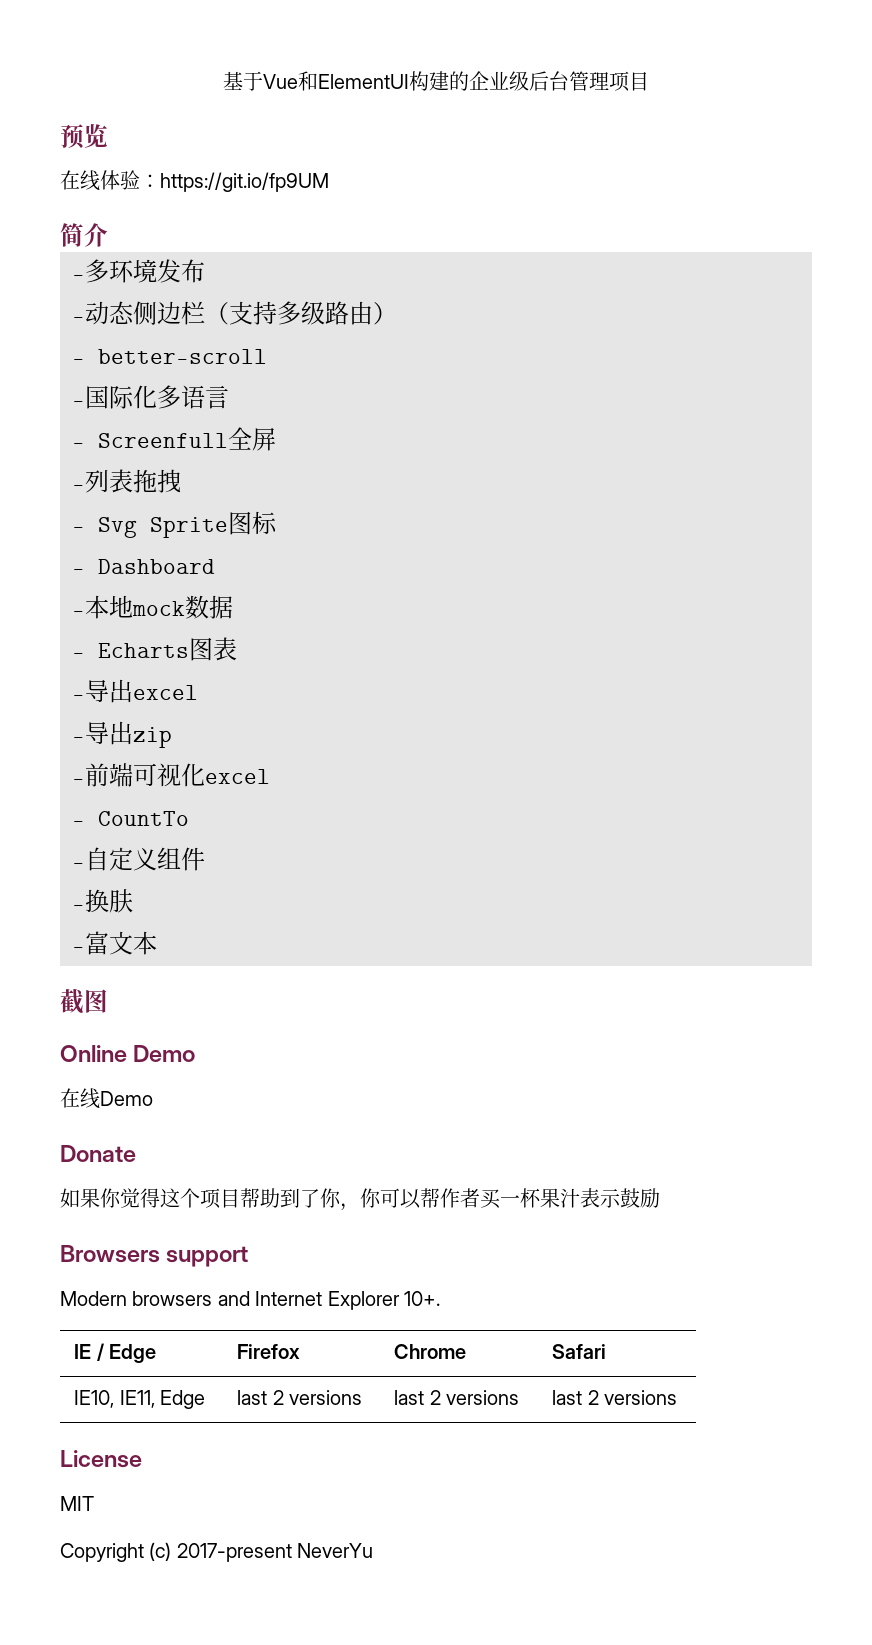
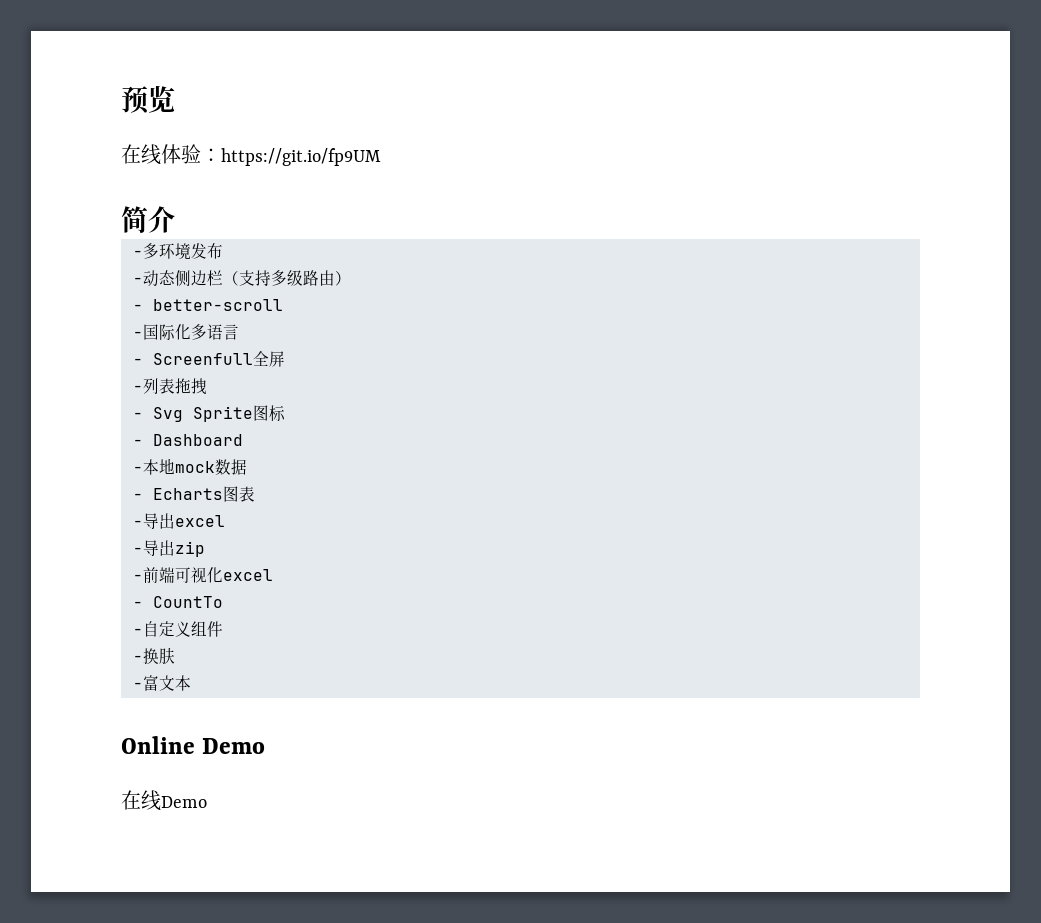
- 基于Vue和ElementUI构建的企业级后台管理项目
- 截图
- Donate
- 如果你觉得这个项目帮助到了你，你可以帮作者买一杯果汁表示鼓励
- Browsers support
- Modern browsers and Internet Explorer 10+.
- IE / Edge | Firefox | Chrome | Safari
- IE10, IE11, Edge | last 2 versions | last 2 versions | last 2 versions
- License
- MIT
- Copyright (c) 2017-present NeverYu

